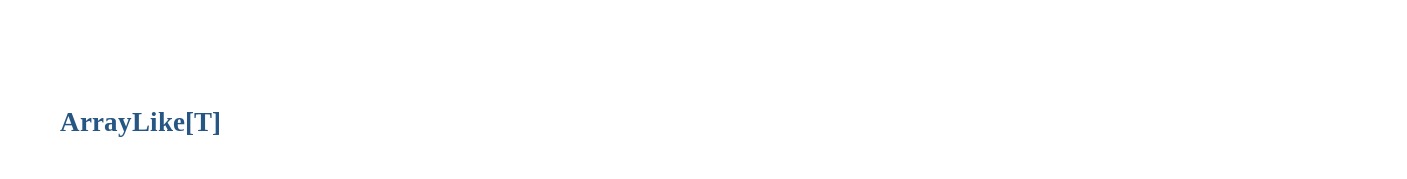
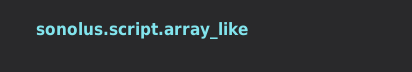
- ArrayLike[T]
+ sonolus.script.array_like

